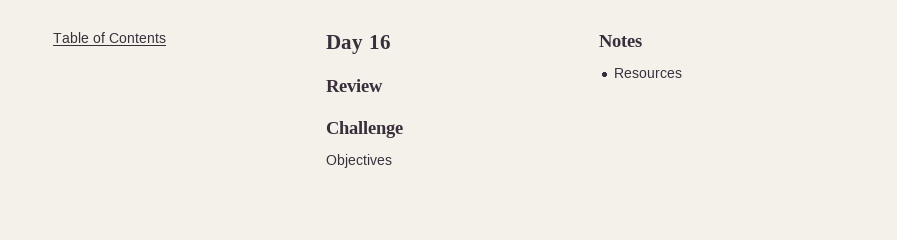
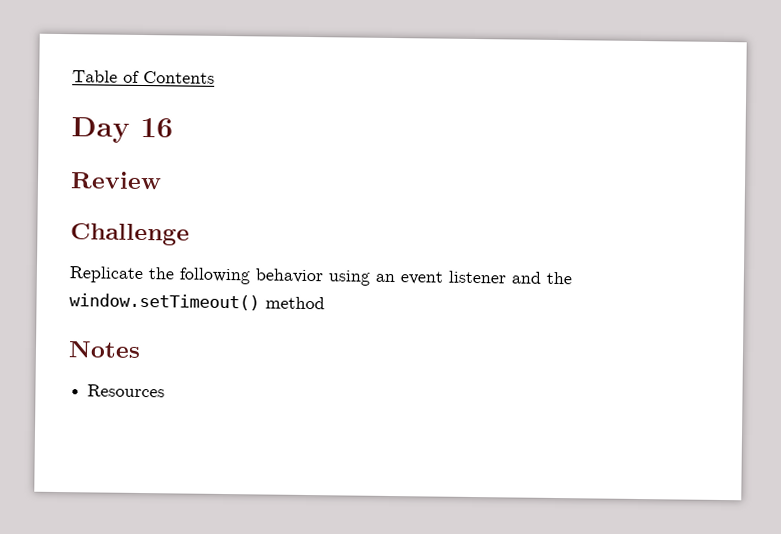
- Objectives
+ Replicate the following behavior using an event listener and the window.setTimeout() method

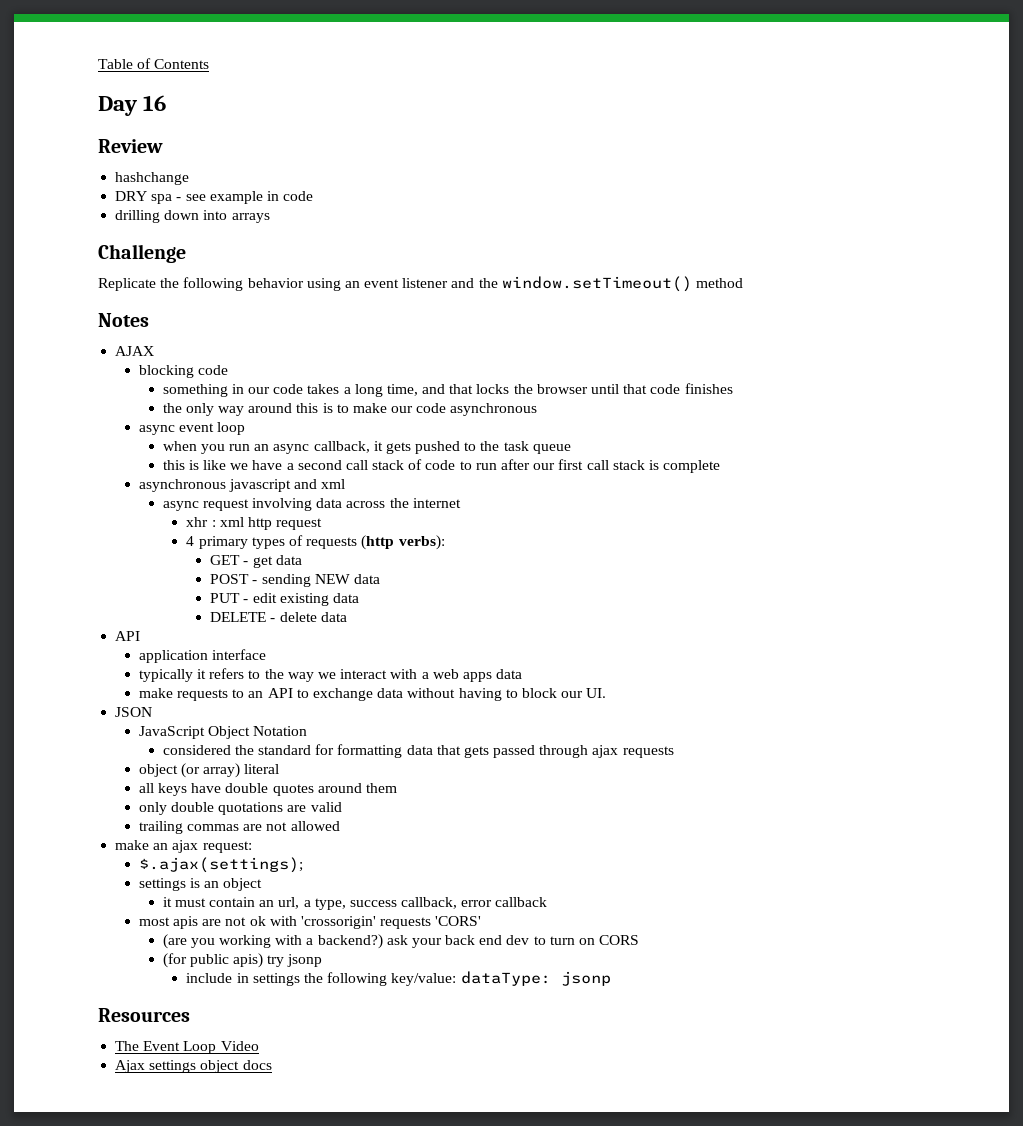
+ hashchange
+ DRY spa - see example in code
+ drilling down into arrays
+ AJAX
+ blocking code
+ something in our code takes a long time, and that locks the browser until that code finishes
+ the only way around this is to make our code asynchronous
+ async event loop
+ when you run an async callback, it gets pushed to the task queue
+ this is like we have a second call stack of code to run after our first call stack is complete
+ asynchronous javascript and xml
+ async request involving data across the internet
+ xhr : xml http request
+ 4 primary types of requests (http verbs):
+ GET - get data
+ POST - sending NEW data
+ PUT - edit existing data
+ DELETE - delete data
+ API
+ application interface
+ typically it refers to the way we interact with a web apps data
+ make requests to an API to exchange data without having to block our UI.
+ JSON
+ JavaScript Object Notation
+ considered the standard for formatting data that gets passed through ajax requests
+ object (or array) literal
+ all keys have double quotes around them
+ only double quotations are valid
+ trailing commas are not allowed
+ make an ajax request:
+ $.ajax(settings);
+ settings is an object
+ it must contain an url, a type, success callback, error callback
+ most apis are not ok with 'crossorigin' requests 'CORS'
+ (are you working with a backend?) ask your back end dev to turn on CORS
+ (for public apis) try jsonp
+ include in settings the following key/value: dataType: jsonp
  Resources
+ The Event Loop Video
+ Ajax settings object docs

